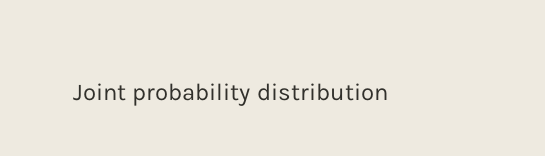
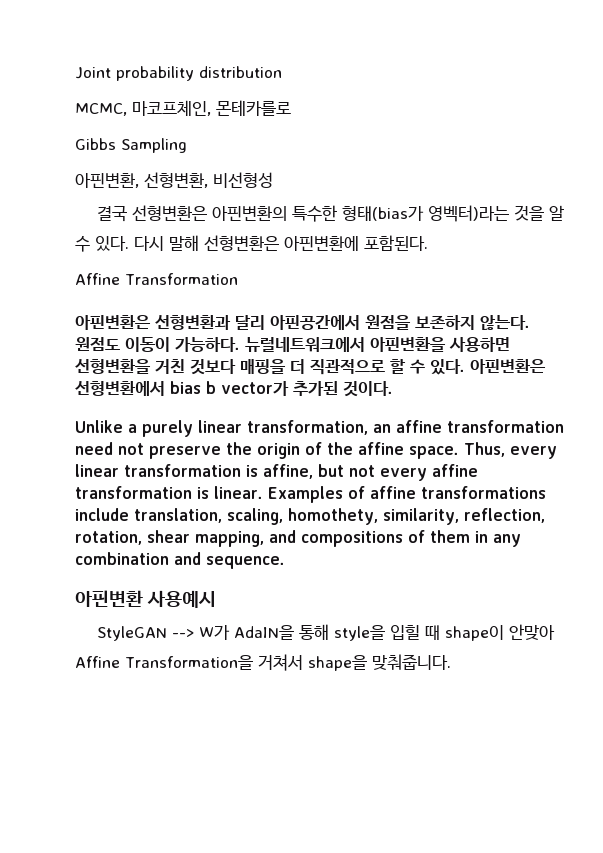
+ MCMC, 마코프체인, 몬테카를로
+ Gibbs Sampling
+ 아핀변환, 선형변환, 비선형성
+ 결국 선형변환은 아핀변환의 특수한 형태(bias가 영벡터)라는 것을 알 수 있다. 다시 말해 선형변환은 아핀변환에 포함된다.
+ Affine Transformation
+ 아핀변환은 선형변환과 달리 아핀공간에서 원점을 보존하지 않는다. 원점도 이동이 가능하다. 뉴럴네트워크에서 아핀변환을 사용하면 선형변환을 거친 것보다 매핑을 더 직관적으로 할 수 있다. 아핀변환은 선형변환에서 bias b vector가 추가된 것이다.
+ Unlike a purely linear transformation, an affine transformation need not preserve the origin of the affine space. Thus, every linear transformation is affine, but not every affine transformation is linear. Examples of affine transformations include translation, scaling, homothety, similarity, reflection, rotation, shear mapping, and compositions of them in any combination and sequence.
+ 아핀변환 사용예시
+ StyleGAN --> W가 AdaIN을 통해 style을 입힐 때 shape이 안맞아 Affine Transformation을 거쳐서 shape을 맞춰줍니다.

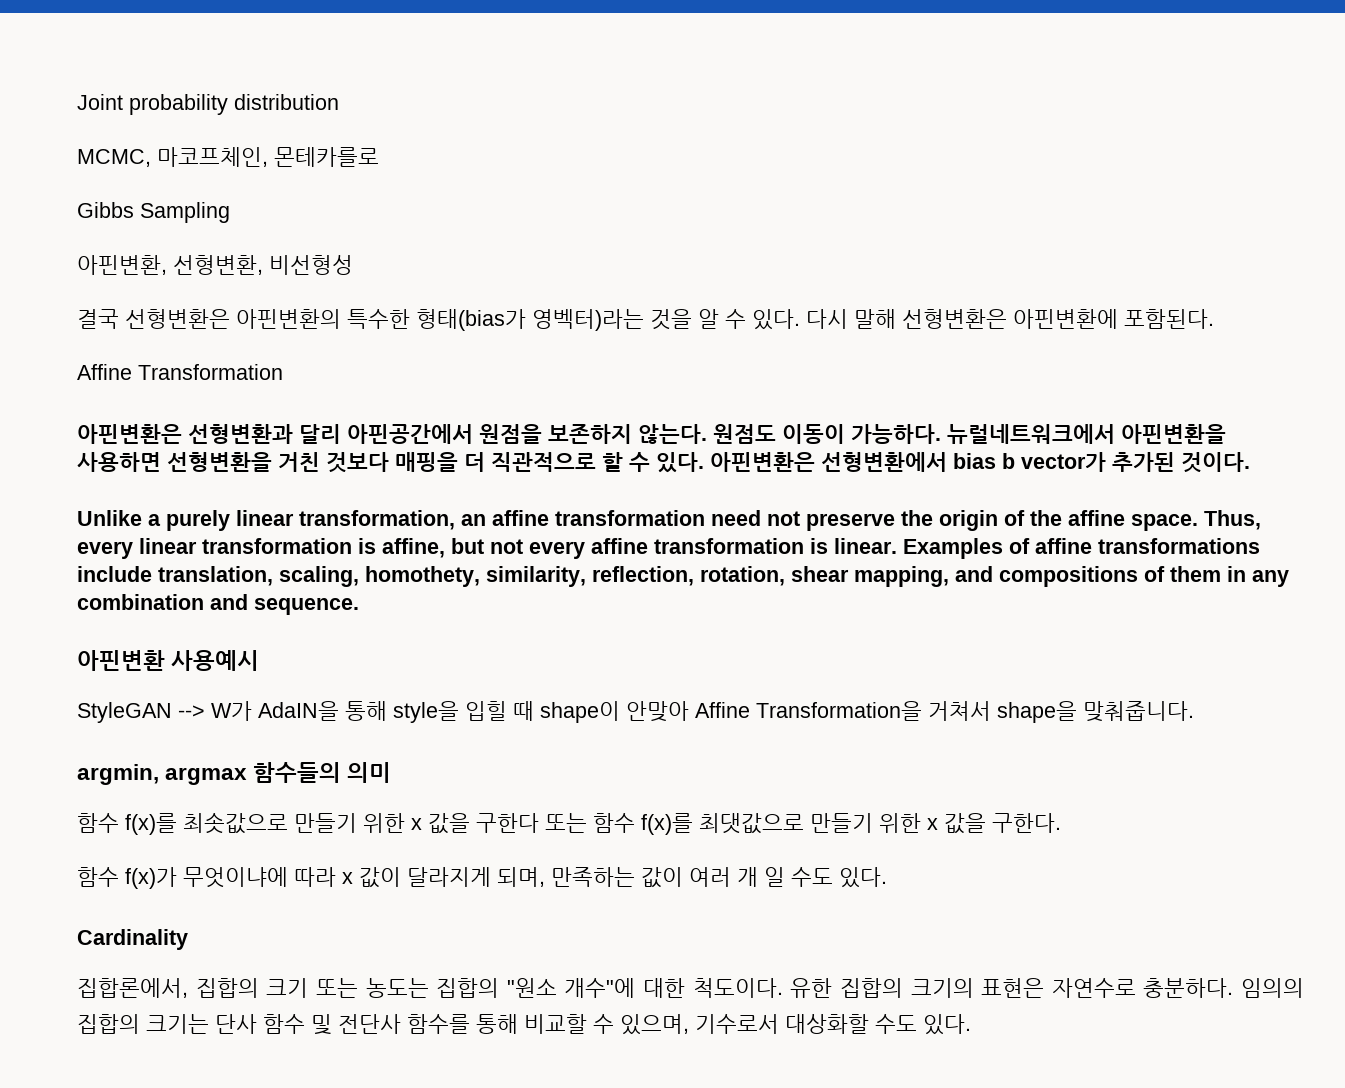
+ argmin, argmax 함수들의 의미
+ 함수 f(x)를 최솟값으로 만들기 위한 x 값을 구한다 또는 함수 f(x)를 최댓값으로 만들기 위한 x 값을 구한다.
+ 함수 f(x)가 무엇이냐에 따라 x 값이 달라지게 되며, 만족하는 값이 여러 개 일 수도 있다.
+ Cardinality
+ 집합론에서, 집합의 크기 또는 농도는 집합의 "원소 개수"에 대한 척도이다. 유한 집합의 크기의 표현은 자연수로 충분하다. 임의의 집합의 크기는 단사 함수 및 전단사 함수를 통해 비교할 수 있으며, 기수로서 대상화할 수도 있다.

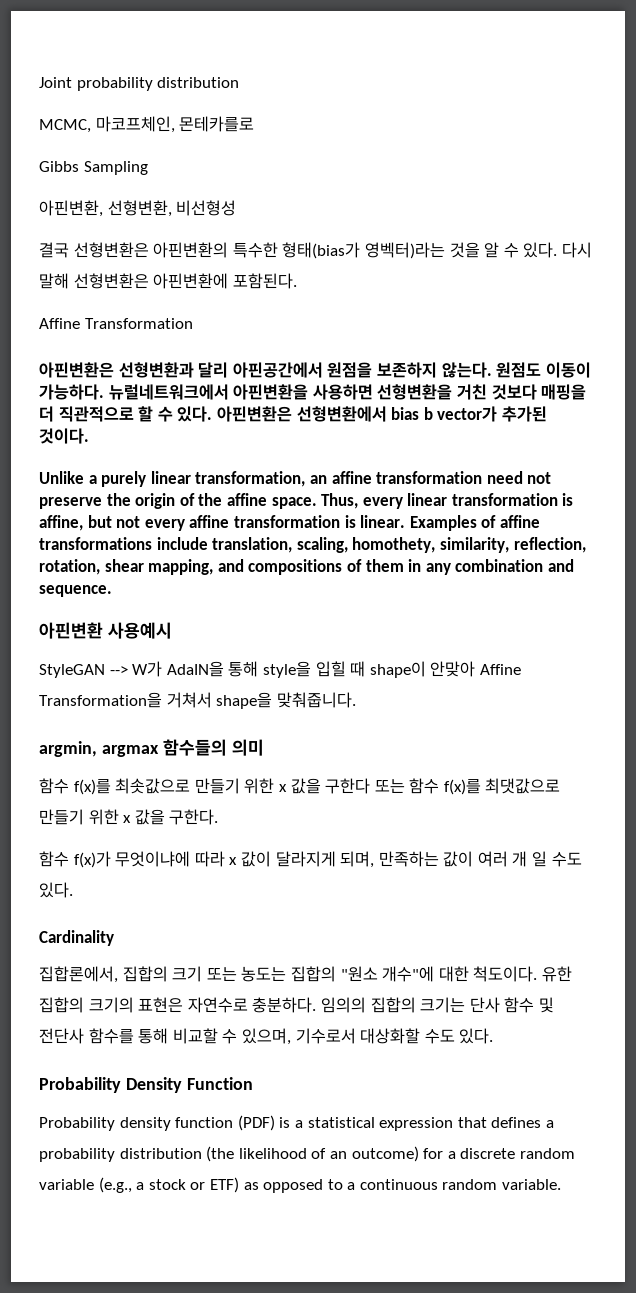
+ Probability Density Function
+ Probability density function (PDF) is a statistical expression that defines a probability distribution (the likelihood of an outcome) for a discrete random variable (e.g., a stock or ETF) as opposed to a continuous random variable.

